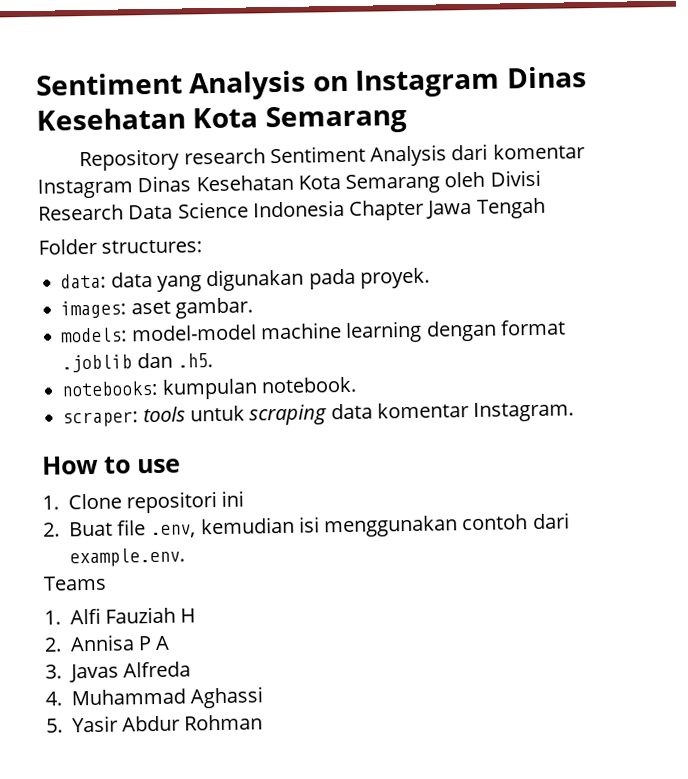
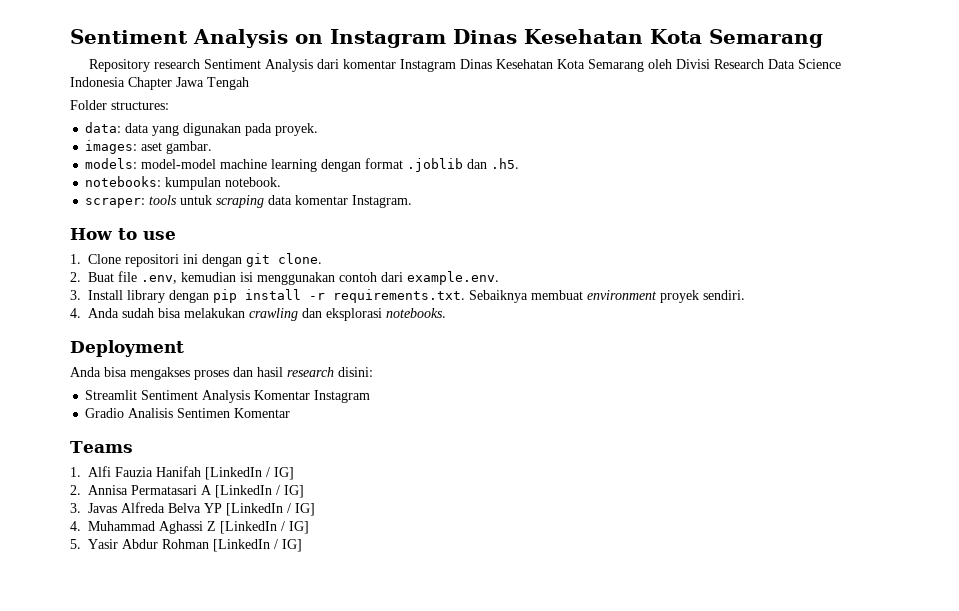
- 1. Clone repositori ini
+ 1. Clone repositori ini dengan git clone.
+ 3. Install library dengan pip install -r requirements.txt. Sebaiknya membuat environment proyek sendiri.
+ 4. Anda sudah bisa melakukan crawling dan eksplorasi notebooks.
+ Deployment
+ Anda bisa mengakses proses dan hasil research disini:
+ Streamlit Sentiment Analysis Komentar Instagram
+ Gradio Analisis Sentimen Komentar
  Teams
- 1. Alfi Fauziah H
+ 1. Alfi Fauzia Hanifah [LinkedIn / IG]
- 2. Annisa P A
+ 2. Annisa Permatasari A [LinkedIn / IG]
- 3. Javas Alfreda
+ 3. Javas Alfreda Belva YP [LinkedIn / IG]
- 4. Muhammad Aghassi
+ 4. Muhammad Aghassi Z [LinkedIn / IG]
- 5. Yasir Abdur Rohman
+ 5. Yasir Abdur Rohman [LinkedIn / IG]

